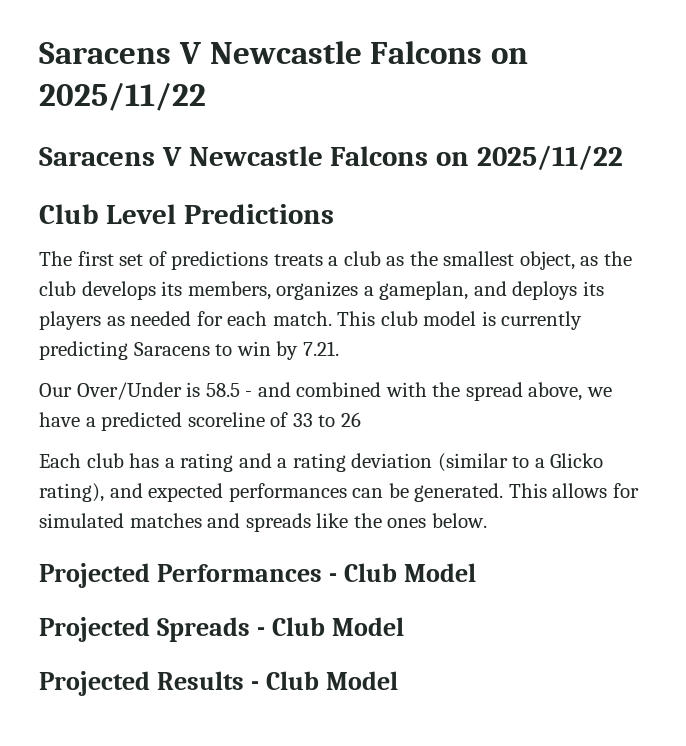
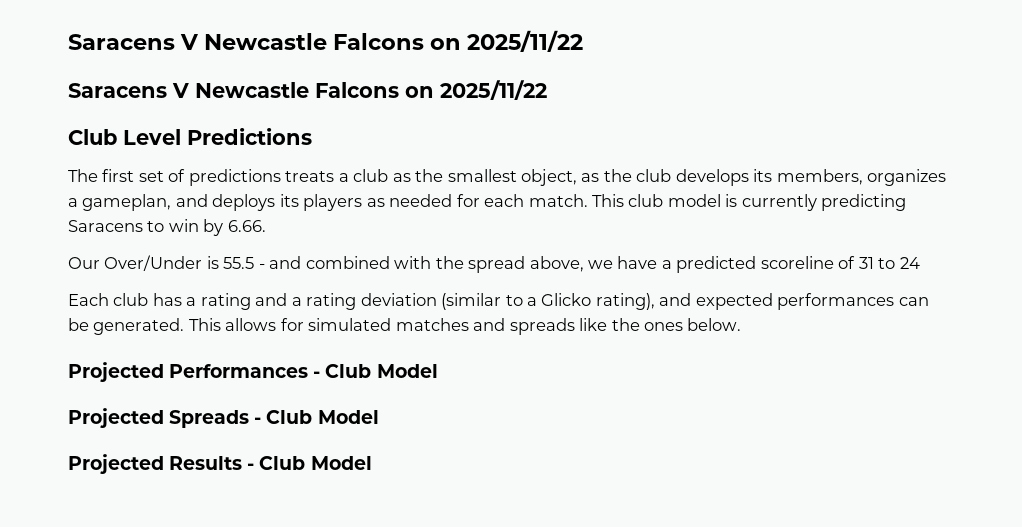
- This club model is currently predicting Saracens to win by 7.21.
+ This club model is currently predicting Saracens to win by 6.66.
- Our Over/Under is 58.5 - and combined with the spread above, we have a predicted scoreline of 33 to 26
+ Our Over/Under is 55.5 - and combined with the spread above, we have a predicted scoreline of 31 to 24

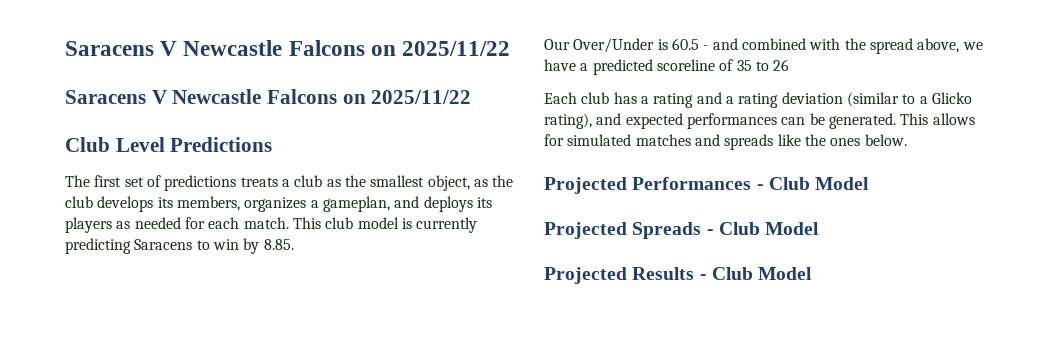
- This club model is currently predicting Saracens to win by 6.66.
+ This club model is currently predicting Saracens to win by 8.85.
- Our Over/Under is 55.5 - and combined with the spread above, we have a predicted scoreline of 31 to 24
+ Our Over/Under is 60.5 - and combined with the spread above, we have a predicted scoreline of 35 to 26

